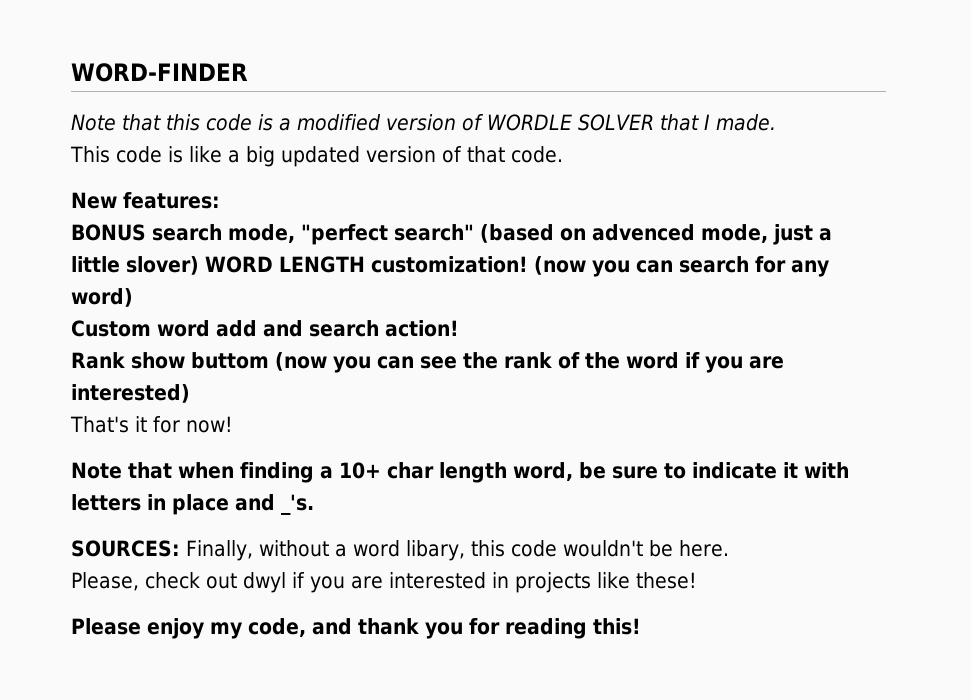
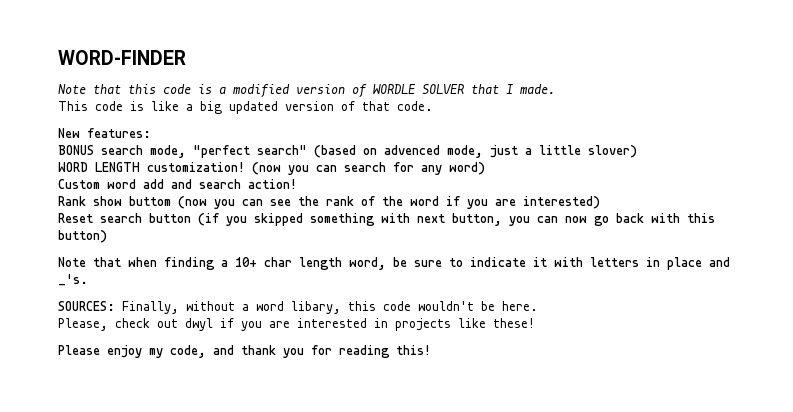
- BONUS search mode, "perfect search" (based on advenced mode, just a little slover) WORD LENGTH customization!
+ BONUS search mode, "perfect search" (based on advenced mode, just a little slover)
+ WORD LENGTH customization!
- That's it for now!
+ Reset search button (if you skipped something with next button, you can now go back with this button)

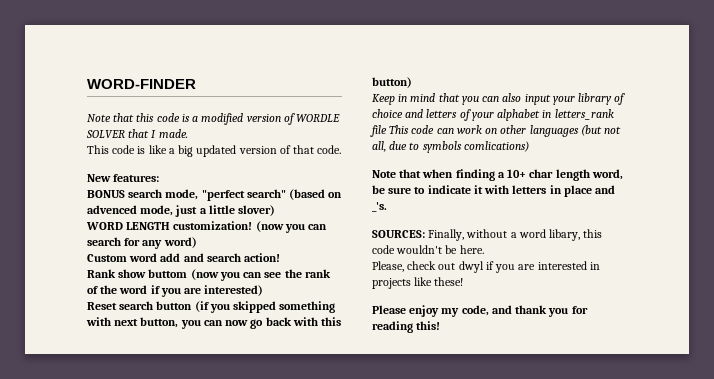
+ Keep in mind that you can also input your library of choice and letters of your alphabet in letters_rank file This code can work on other languages (but not all, due to symbols comlications)

